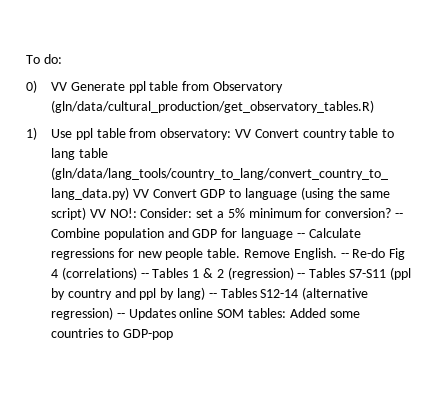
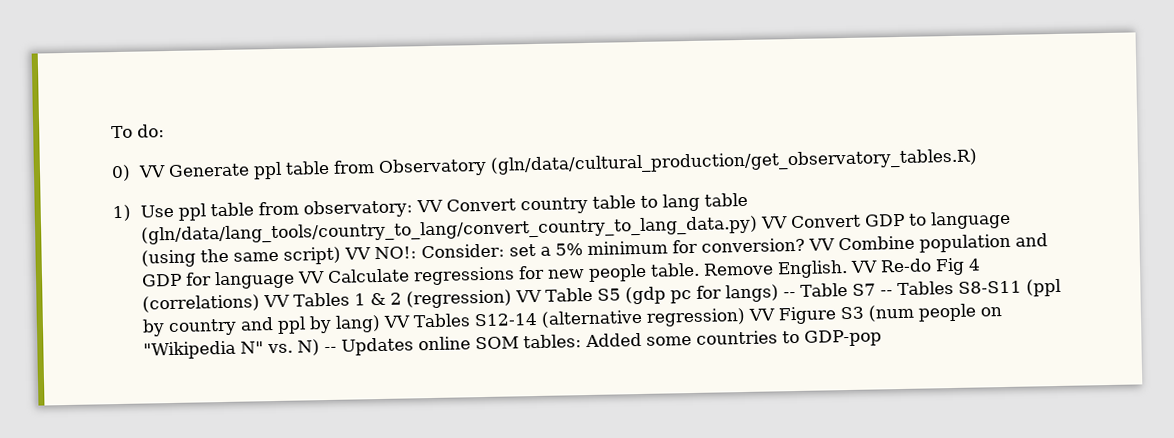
- -- Combine population and GDP for language -- Calculate regressions for new people table.
+ VV Combine population and GDP for language VV Calculate regressions for new people table.
- -- Re-do Fig 4 (correlations) -- Tables 1 & 2 (regression) -- Tables S7-S11 (ppl by country and ppl by lang) -- Tables S12-14 (alternative regression) -- Updates online SOM tables: Added some countries to GDP-pop
+ VV Re-do Fig 4 (correlations) VV Tables 1 & 2 (regression) VV Table S5 (gdp pc for langs) -- Table S7 -- Tables S8-S11 (ppl by country and ppl by lang) VV Tables S12-14 (alternative regression) VV Figure S3 (num people on "Wikipedia N" vs. N) -- Updates online SOM tables: Added some countries to GDP-pop

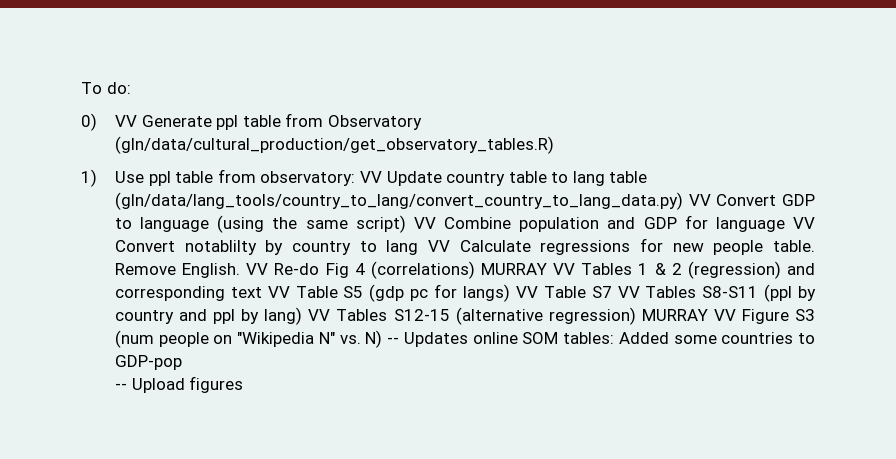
- 1) Use ppl table from observatory: VV Convert country table to lang table (gln/data/lang_tools/country_to_lang/convert_country_to_lang_data.py) VV Convert GDP to language (using the same script) VV NO!: Consider: set a 5% minimum for conversion? VV Combine population and GDP for language VV Calculate regressions for new people table.
+ 1) Use ppl table from observatory: VV Update country table to lang table (gln/data/lang_tools/country_to_lang/convert_country_to_lang_data.py) VV Convert GDP to language (using the same script) VV Combine population and GDP for language VV Convert notablilty by country to lang VV Calculate regressions for new people table.
- VV Re-do Fig 4 (correlations) VV Tables 1 & 2 (regression) VV Table S5 (gdp pc for langs) -- Table S7 -- Tables S8-S11 (ppl by country and ppl by lang) VV Tables S12-14 (alternative regression) VV Figure S3 (num people on "Wikipedia N" vs. N) -- Updates online SOM tables: Added some countries to GDP-pop
+ VV Re-do Fig 4 (correlations) MURRAY VV Tables 1 & 2 (regression) and corresponding text VV Table S5 (gdp pc for langs) VV Table S7 VV Tables S8-S11 (ppl by country and ppl by lang) VV Tables S12-15 (alternative regression) MURRAY VV Figure S3 (num people on "Wikipedia N" vs. N) -- Updates online SOM tables: Added some countries to GDP-pop
+ -- Upload figures

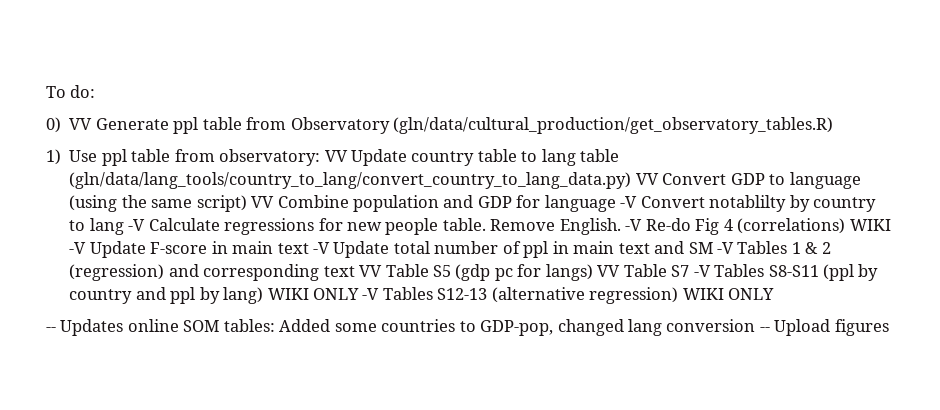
- 1) Use ppl table from observatory: VV Update country table to lang table (gln/data/lang_tools/country_to_lang/convert_country_to_lang_data.py) VV Convert GDP to language (using the same script) VV Combine population and GDP for language VV Convert notablilty by country to lang VV Calculate regressions for new people table.
+ 1) Use ppl table from observatory: VV Update country table to lang table (gln/data/lang_tools/country_to_lang/convert_country_to_lang_data.py) VV Convert GDP to language (using the same script) VV Combine population and GDP for language -V Convert notablilty by country to lang -V Calculate regressions for new people table.
- VV Re-do Fig 4 (correlations) MURRAY VV Tables 1 & 2 (regression) and corresponding text VV Table S5 (gdp pc for langs) VV Table S7 VV Tables S8-S11 (ppl by country and ppl by lang) VV Tables S12-15 (alternative regression) MURRAY VV Figure S3 (num people on "Wikipedia N" vs. N) -- Updates online SOM tables: Added some countries to GDP-pop
- -- Upload figures
+ -V Re-do Fig 4 (correlations) WIKI -V Update F-score in main text -V Update total number of ppl in main text and SM -V Tables 1 & 2 (regression) and corresponding text VV Table S5 (gdp pc for langs) VV Table S7 -V Tables S8-S11 (ppl by country and ppl by lang) WIKI ONLY -V Tables S12-13 (alternative regression) WIKI ONLY
+ -- Updates online SOM tables: Added some countries to GDP-pop, changed lang conversion -- Upload figures

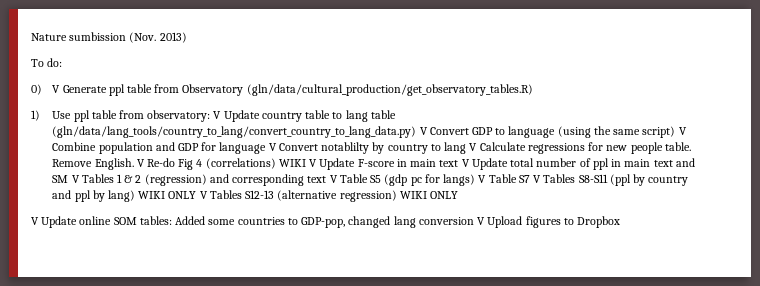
+ Nature sumbission (Nov. 2013)
- 0) VV Generate ppl table from Observatory (gln/data/cultural_production/get_observatory_tables.R)
+ 0) V Generate ppl table from Observatory (gln/data/cultural_production/get_observatory_tables.R)
- 1) Use ppl table from observatory: VV Update country table to lang table (gln/data/lang_tools/country_to_lang/convert_country_to_lang_data.py) VV Convert GDP to language (using the same script) VV Combine population and GDP for language -V Convert notablilty by country to lang -V Calculate regressions for new people table.
+ 1) Use ppl table from observatory: V Update country table to lang table (gln/data/lang_tools/country_to_lang/convert_country_to_lang_data.py) V Convert GDP to language (using the same script) V Combine population and GDP for language V Convert notablilty by country to lang V Calculate regressions for new people table.
- -V Re-do Fig 4 (correlations) WIKI -V Update F-score in main text -V Update total number of ppl in main text and SM -V Tables 1 & 2 (regression) and corresponding text VV Table S5 (gdp pc for langs) VV Table S7 -V Tables S8-S11 (ppl by country and ppl by lang) WIKI ONLY -V Tables S12-13 (alternative regression) WIKI ONLY
+ V Re-do Fig 4 (correlations) WIKI V Update F-score in main text V Update total number of ppl in main text and SM V Tables 1 & 2 (regression) and corresponding text V Table S5 (gdp pc for langs) V Table S7 V Tables S8-S11 (ppl by country and ppl by lang) WIKI ONLY V Tables S12-13 (alternative regression) WIKI ONLY
- -- Updates online SOM tables: Added some countries to GDP-pop, changed lang conversion -- Upload figures
+ V Update online SOM tables: Added some countries to GDP-pop, changed lang conversion V Upload figures to Dropbox

